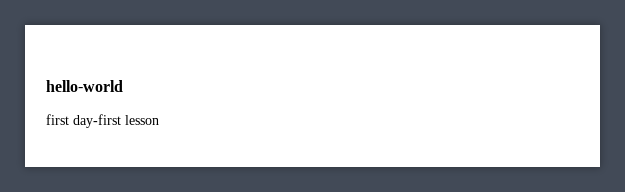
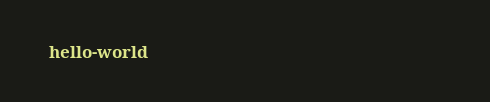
- first day-first lesson

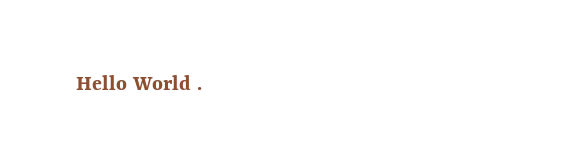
- hello-world
+ Hello World .

